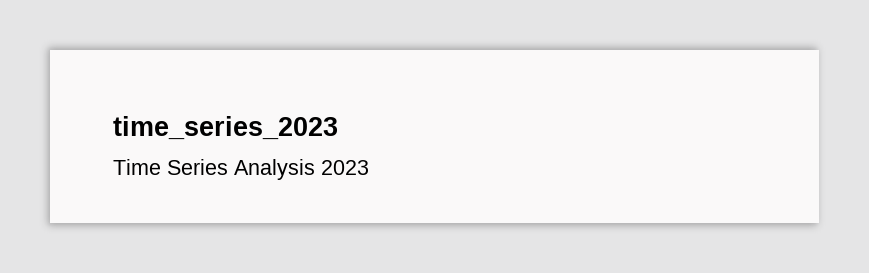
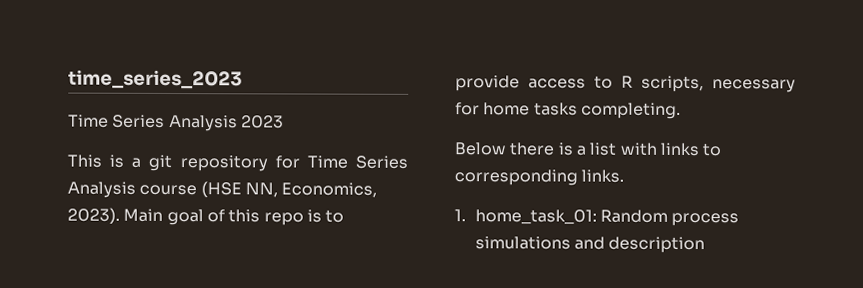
+ This is a git repository for Time Series Analysis course (HSE NN, Economics, 2023). Main goal of this repo is to provide access to R scripts, necessary for home tasks completing.
+ Below there is a list with links to corresponding links.
+ 1. home_task_01: Random process simulations and description

